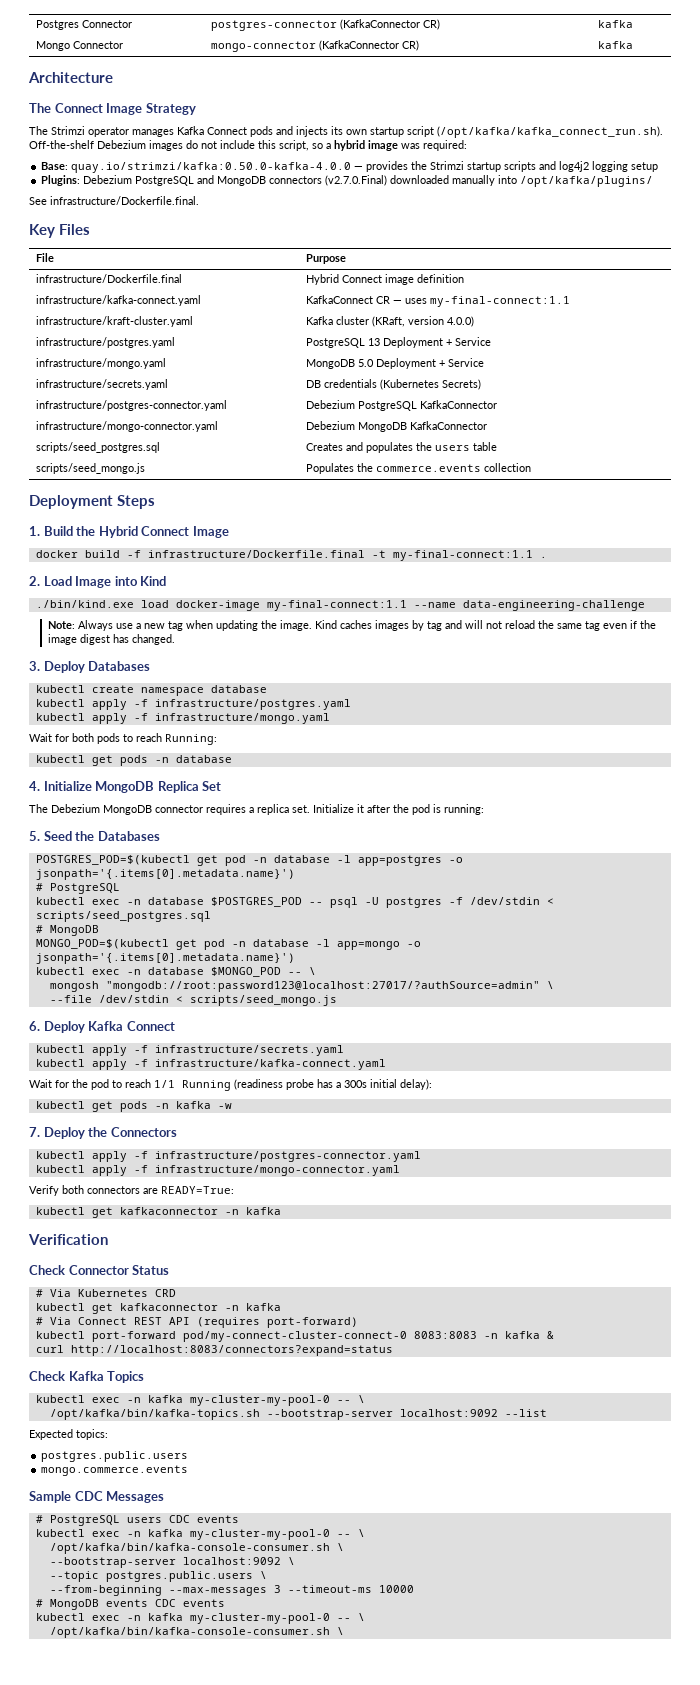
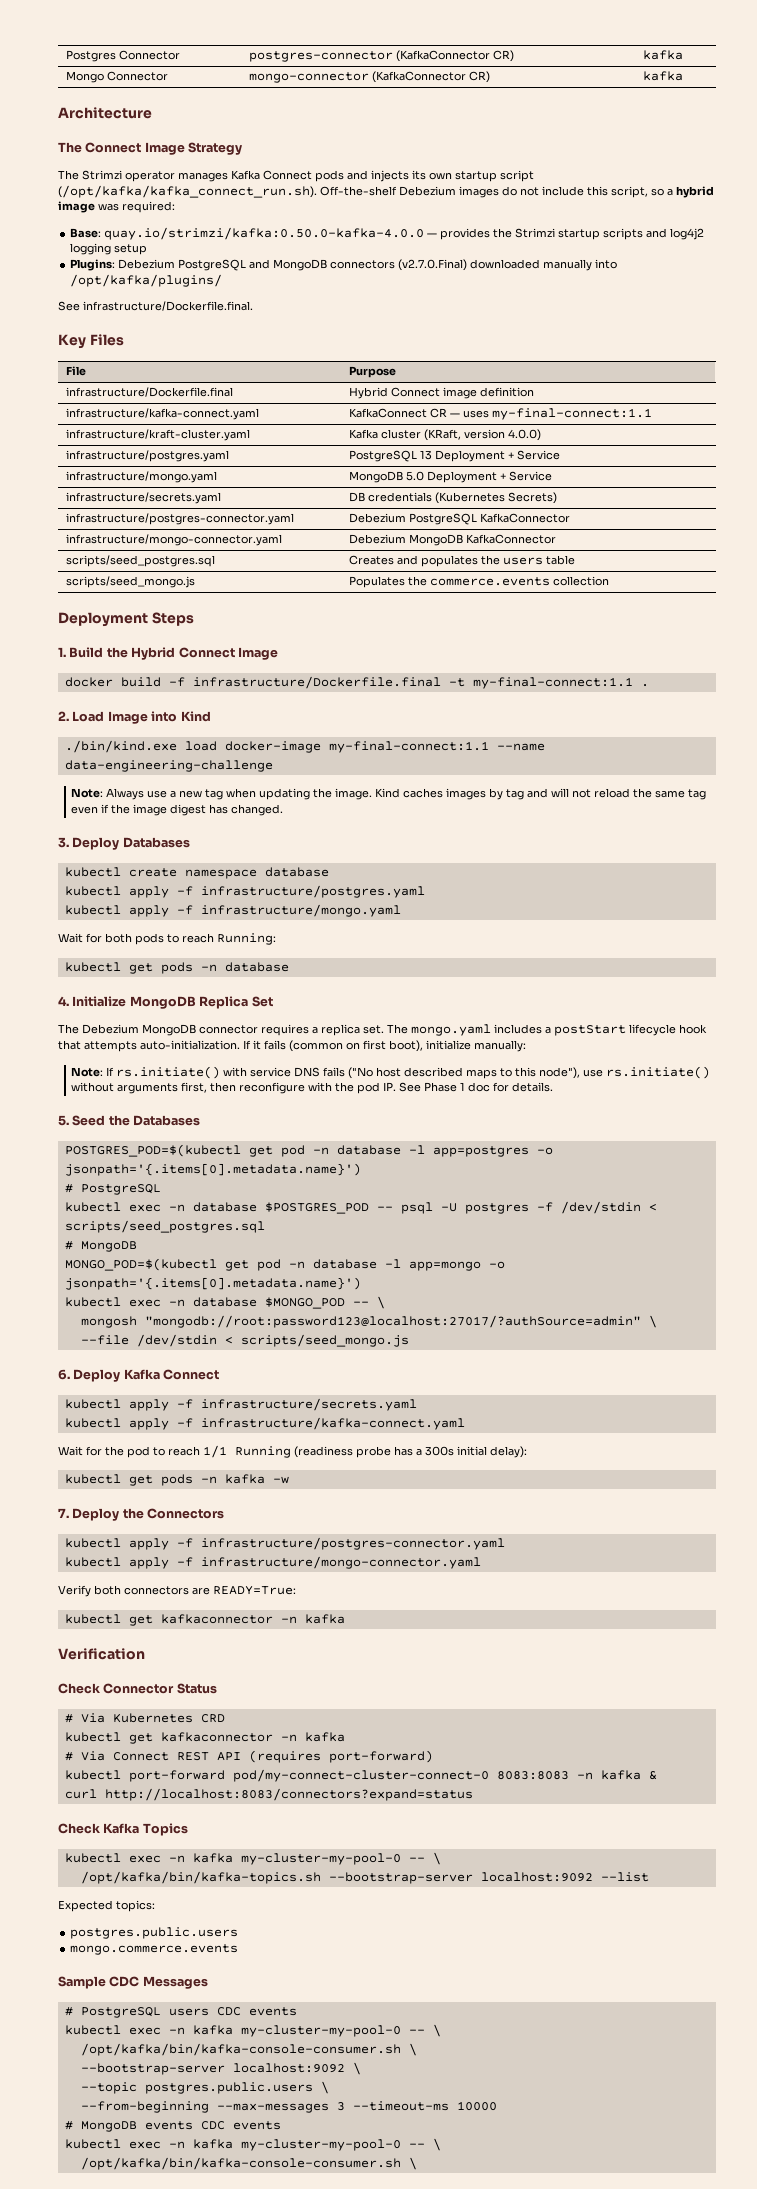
- Initialize it after the pod is running:
+ The mongo.yaml includes a postStart lifecycle hook that attempts auto-initialization. If it fails (common on first boot), initialize manually:
+ Note: If rs.initiate() with service DNS fails ("No host described maps to this node"), use rs.initiate() without arguments first, then reconfigure with the pod IP. See Phase 1 doc for details.

